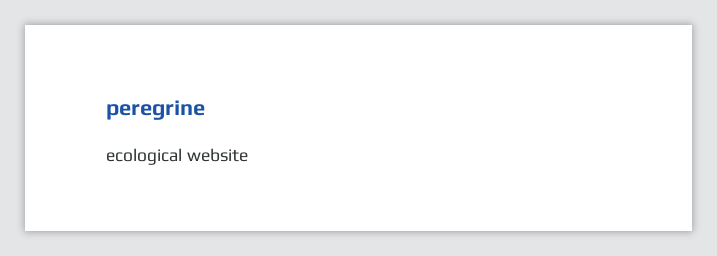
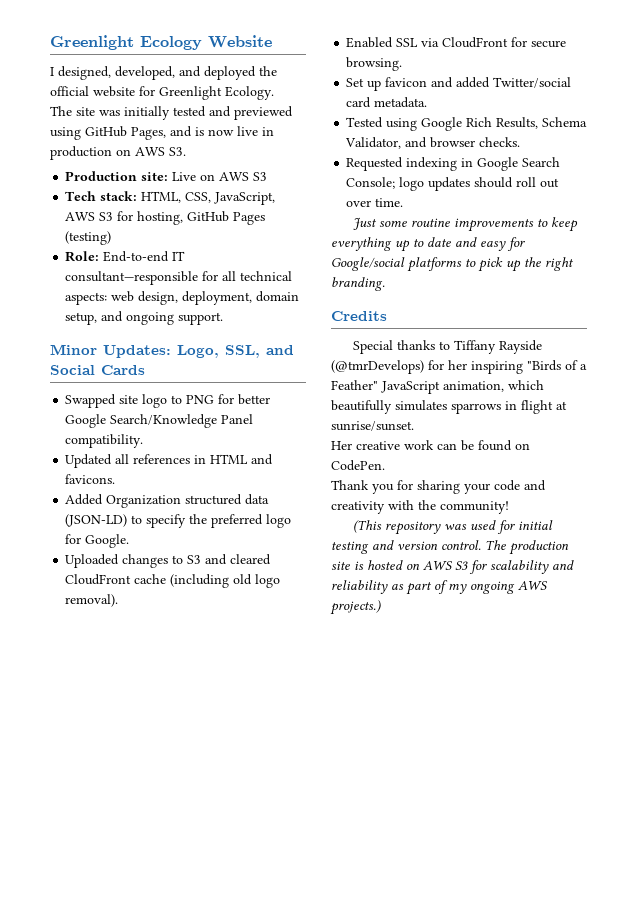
- peregrine
- ecological website
+ Greenlight Ecology Website
+ I designed, developed, and deployed the official website for Greenlight Ecology.
+ The site was initially tested and previewed using GitHub Pages, and is now live in production on AWS S3.
+ Production site: Live on AWS S3
+ Tech stack: HTML, CSS, JavaScript, AWS S3 for hosting, GitHub Pages (testing)
+ Role: End-to-end IT consultant—responsible for all technical aspects: web design, deployment, domain setup, and ongoing support.
+ Minor Updates: Logo, SSL, and Social Cards
+ Swapped site logo to PNG for better Google Search/Knowledge Panel compatibility.
+ Updated all references in HTML and favicons.
+ Added Organization structured data (JSON-LD) to specify the preferred logo for Google.
+ Uploaded changes to S3 and cleared CloudFront cache (including old logo removal).
+ Enabled SSL via CloudFront for secure browsing.
+ Set up favicon and added Twitter/social card metadata.
+ Tested using Google Rich Results, Schema Validator, and browser checks.
+ Requested indexing in Google Search Console; logo updates should roll out over time.
+ Just some routine improvements to keep everything up to date and easy for Google/social platforms to pick up the right branding.
+ Credits
+ Special thanks to Tiffany Rayside (@tmrDevelops) for her inspiring "Birds of a Feather" JavaScript animation, which beautifully simulates sparrows in flight at sunrise/sunset.
+ Her creative work can be found on CodePen.
+ Thank you for sharing your code and creativity with the community!
+ (This repository was used for initial testing and version control. The production site is hosted on AWS S3 for scalability and reliability as part of my ongoing AWS projects.)

